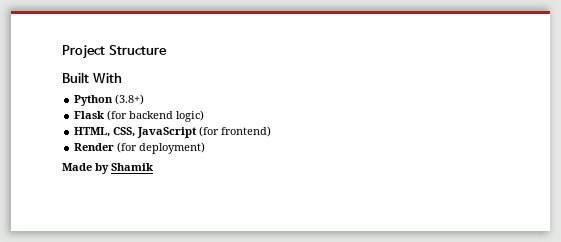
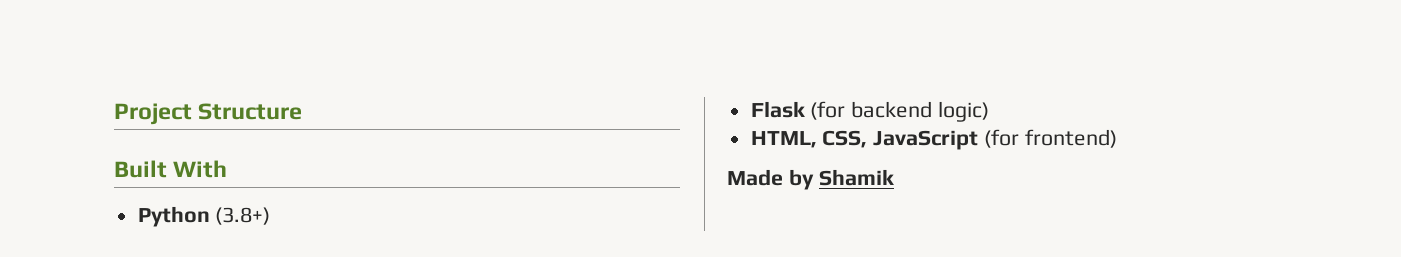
- Render (for deployment)

